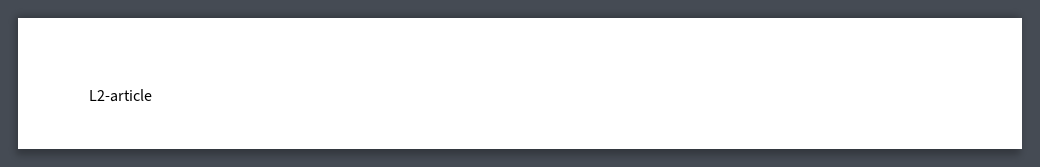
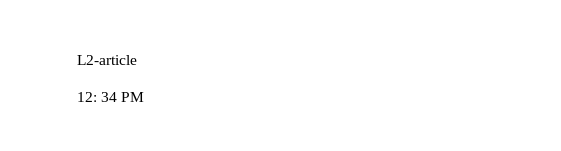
+ 12: 34 PM

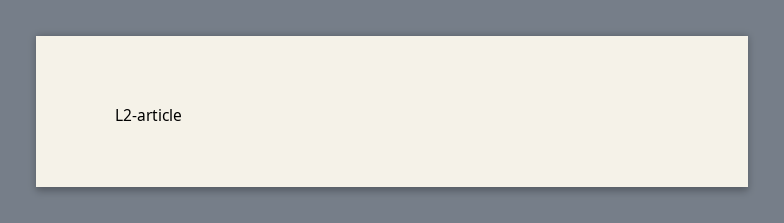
- 12: 34 PM

